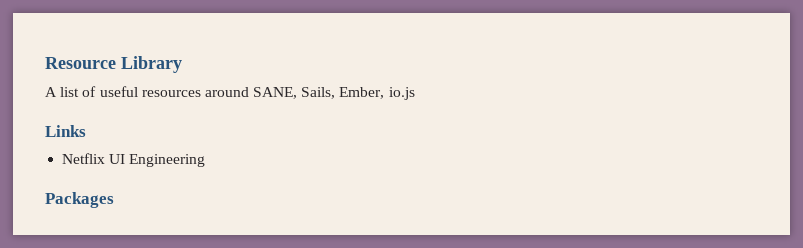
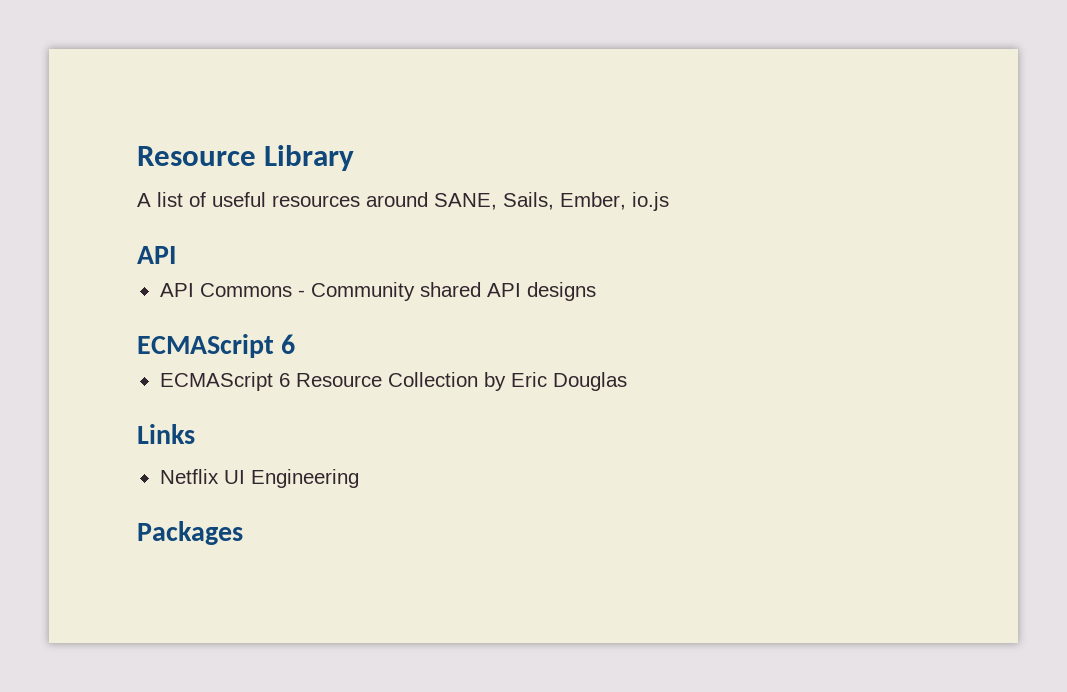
  A list of useful resources around SANE, Sails, Ember, io.js
+ API
+ API Commons - Community shared API designs
+ ECMAScript 6
+ ECMAScript 6 Resource Collection by Eric Douglas

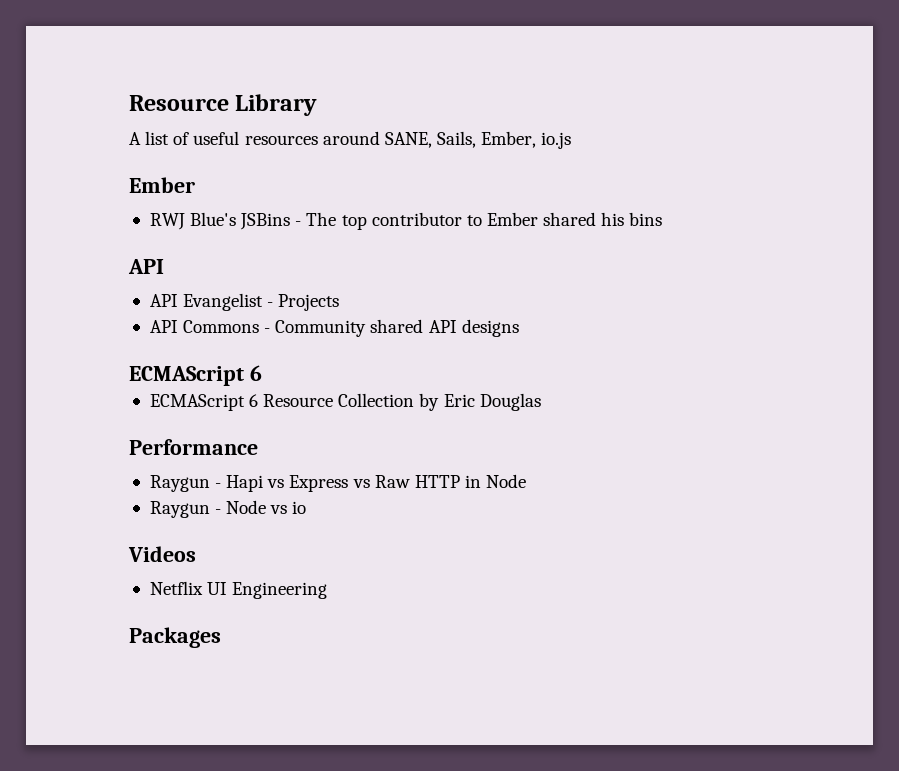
  A list of useful resources around SANE, Sails, Ember, io.js
+ Ember
+ RWJ Blue's JSBins - The top contributor to Ember shared his bins
  API
+ API Evangelist - Projects
- Links
+ Performance
+ Raygun - Hapi vs Express vs Raw HTTP in Node
+ Raygun - Node vs io
+ Videos

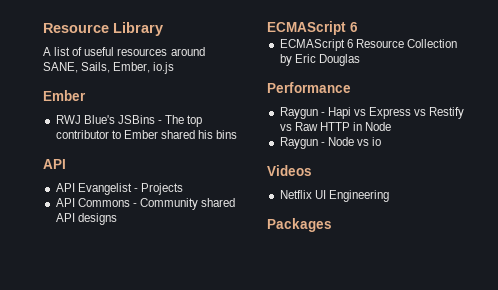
- Raygun - Hapi vs Express vs Raw HTTP in Node
+ Raygun - Hapi vs Express vs Restify vs Raw HTTP in Node

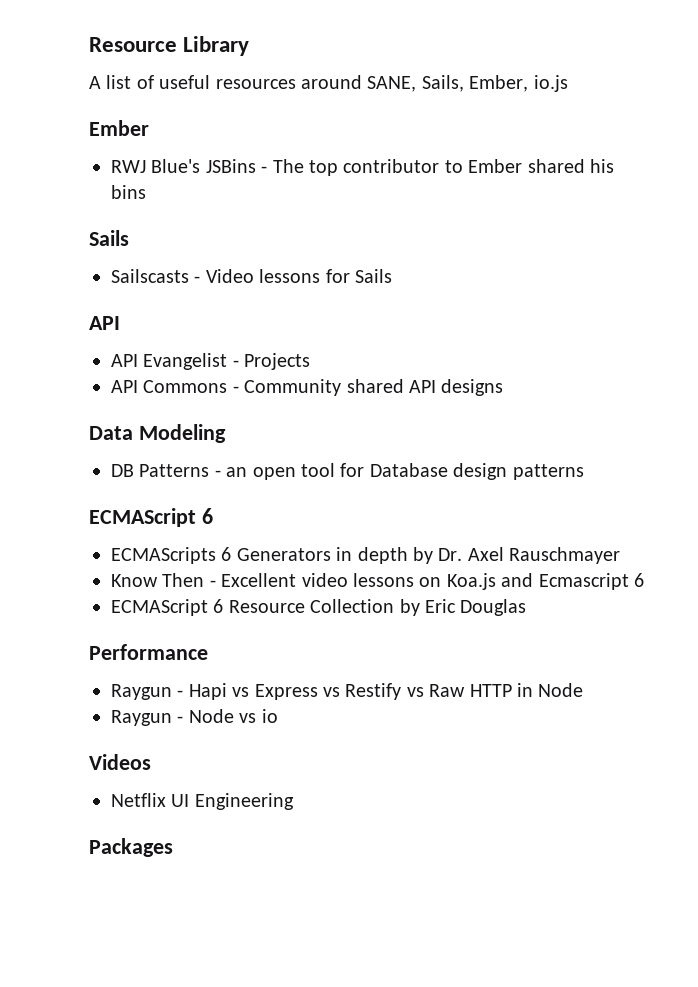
  RWJ Blue's JSBins - The top contributor to Ember shared his bins
+ Sails
+ Sailscasts - Video lessons for Sails
  API Commons - Community shared API designs
+ Data Modeling
+ DB Patterns - an open tool for Database design patterns
  ECMAScript 6
+ ECMAScripts 6 Generators in depth by Dr. Axel Rauschmayer
+ Know Then - Excellent video lessons on Koa.js and Ecmascript 6

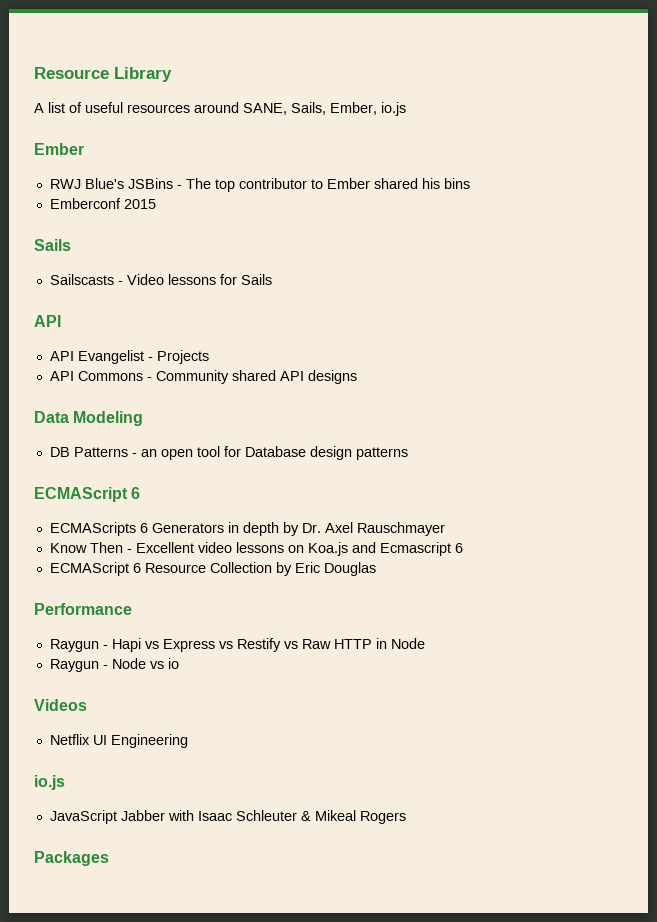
+ Emberconf 2015
  Netflix UI Engineering
+ io.js
+ JavaScript Jabber with Isaac Schleuter & Mikeal Rogers

